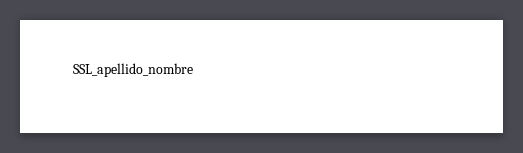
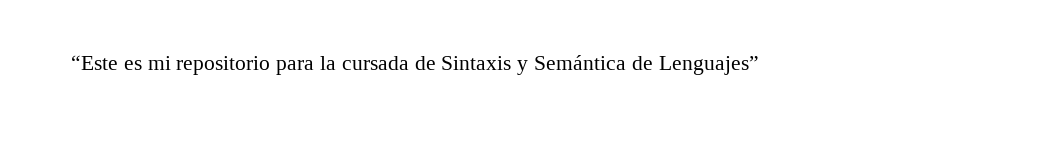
- SSL_apellido_nombre
+ “Este es mi repositorio para la cursada de Sintaxis y Semántica de Lenguajes”

